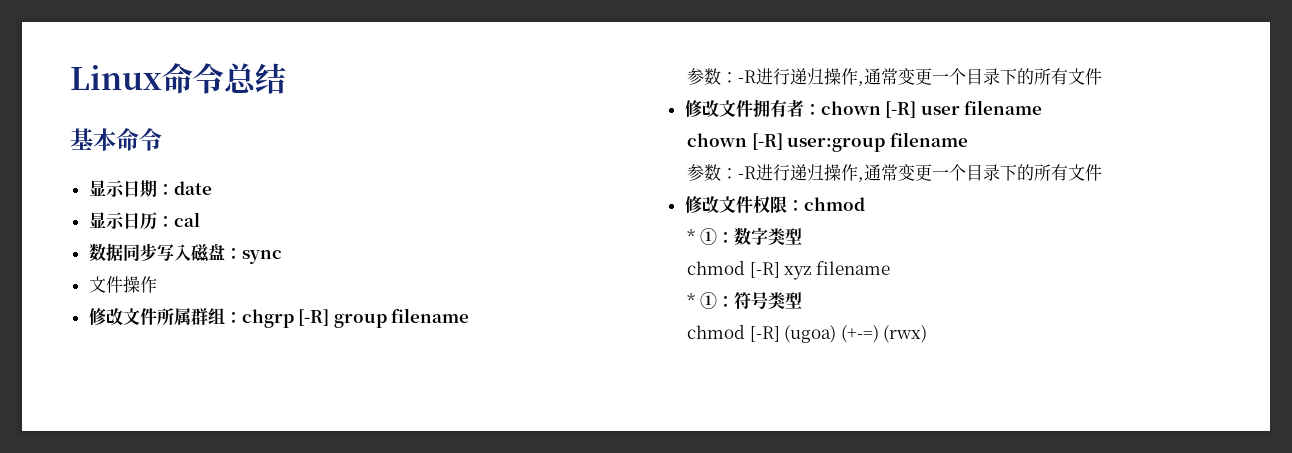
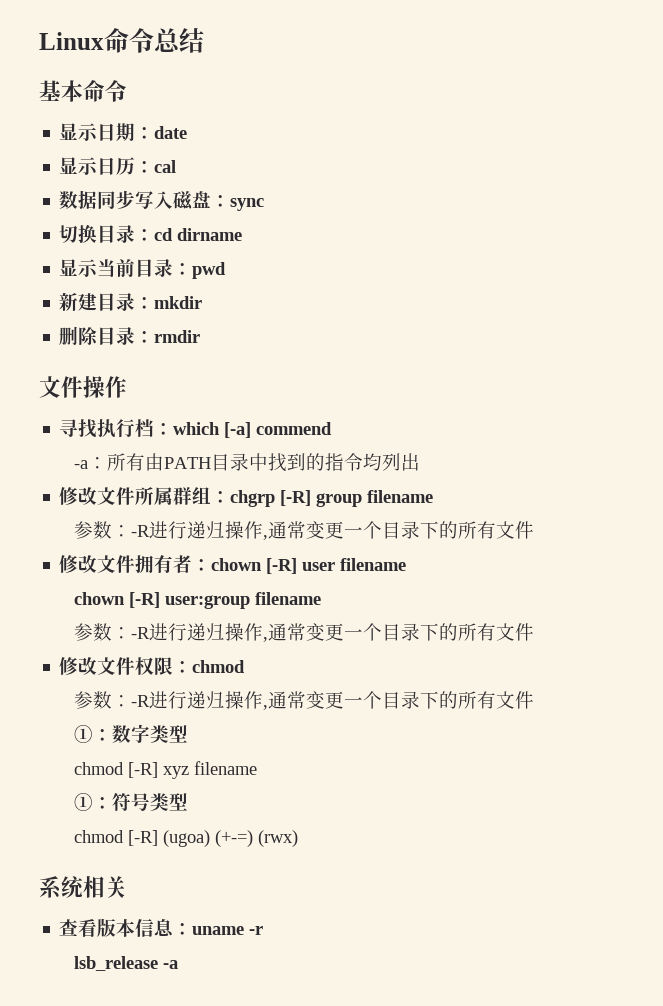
+ 切换目录：cd dirname
+ 显示当前目录：pwd
+ 新建目录：mkdir
+ 删除目录：rmdir
  文件操作
+ 寻找执行档：which [-a] commend
+ -a：所有由PATH目录中找到的指令均列出
  修改文件权限：chmod
- * ①：数字类型
+ 参数：-R进行递归操作,通常变更一个目录下的所有文件
+ ①：数字类型
- * ①：符号类型
+ ①：符号类型
+ 系统相关
+ 查看版本信息：uname -r
+ lsb_release -a

